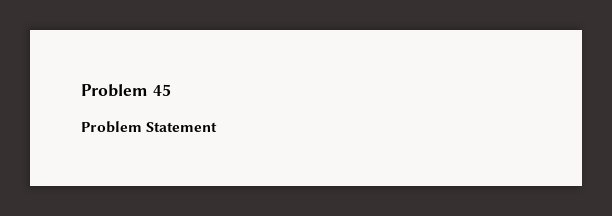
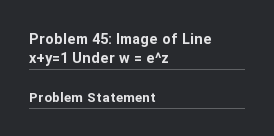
- Problem 45
+ Problem 45: Image of Line x+y=1 Under w = e^z

